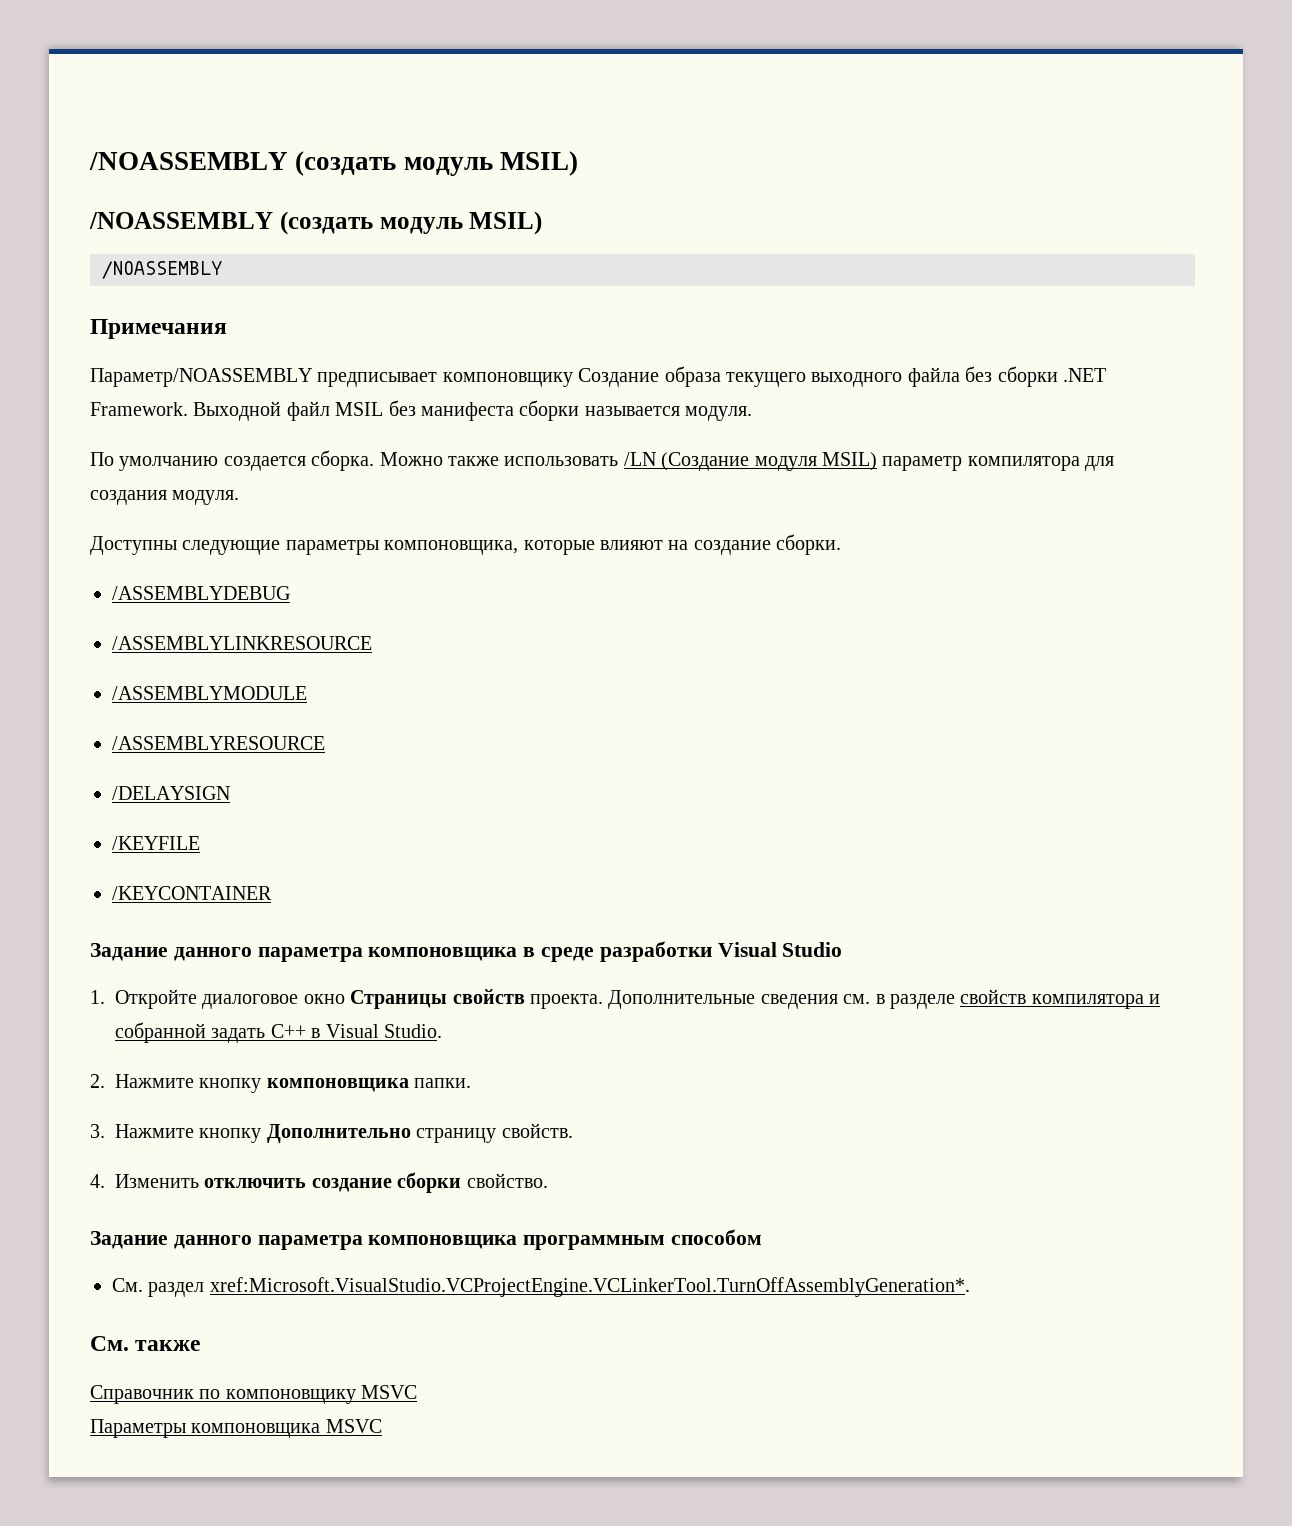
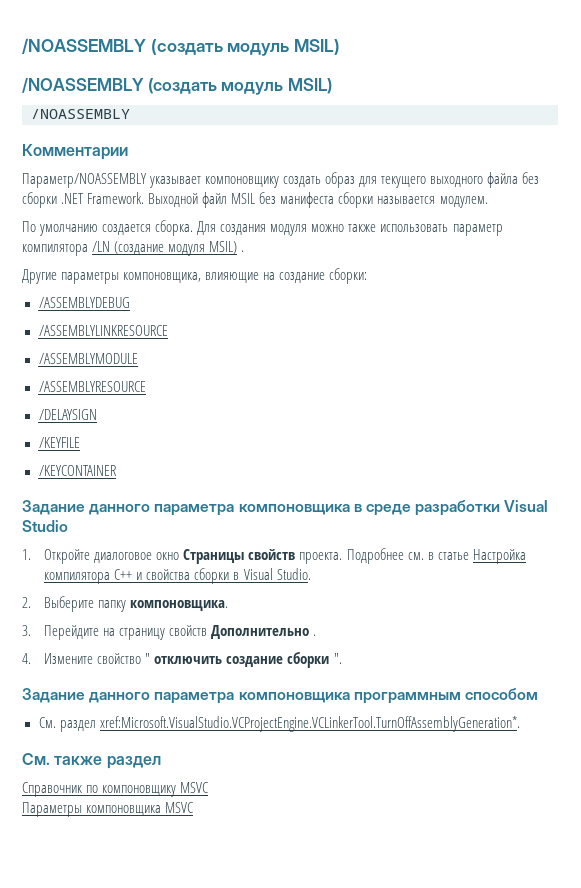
- Примечания
+ Комментарии
- Параметр/NOASSEMBLY предписывает компоновщику Создание образа текущего выходного файла без сборки .NET Framework.
+ Параметр/NOASSEMBLY указывает компоновщику создать образ для текущего выходного файла без сборки .NET Framework.
- Выходной файл MSIL без манифеста сборки называется модуля.
+ Выходной файл MSIL без манифеста сборки называется модулем.
- Можно также использовать /LN (Создание модуля MSIL) параметр компилятора для создания модуля.
- Доступны следующие параметры компоновщика, которые влияют на создание сборки.
+ Для создания модуля можно также использовать параметр компилятора /LN (создание модуля MSIL) .
+ Другие параметры компоновщика, влияющие на создание сборки:
- Дополнительные сведения см. в разделе свойств компилятора и собранной задать C++ в Visual Studio.
- 2. Нажмите кнопку компоновщика папки.
- 3. Нажмите кнопку Дополнительно страницу свойств.
- 4. Изменить отключить создание сборки свойство.
+ Подробнее см. в статье Настройка компилятора C++ и свойства сборки в Visual Studio.
+ 2. Выберите папку компоновщика.
+ 3. Перейдите на страницу свойств Дополнительно .
+ 4. Измените свойство " отключить создание сборки ".
- См. также
+ См. также раздел

